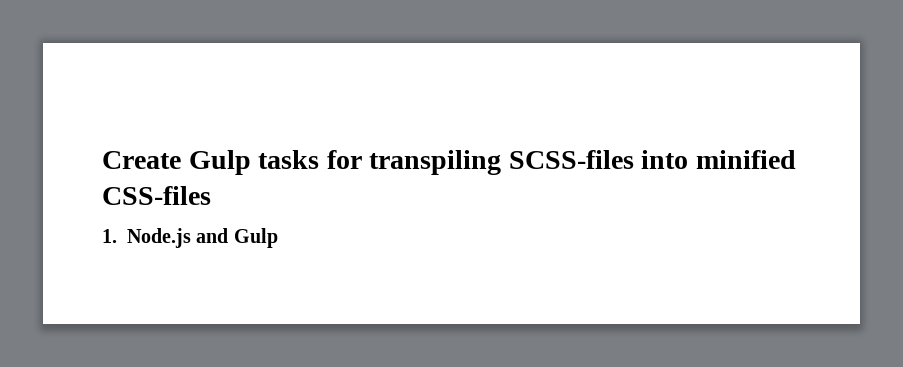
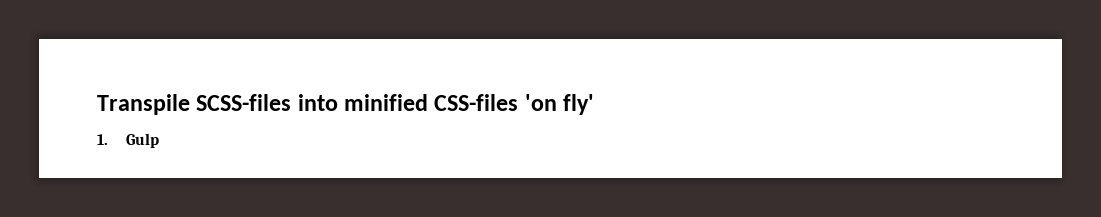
- Create Gulp tasks for transpiling SCSS-files into minified CSS-files
+ Transpile SCSS-files into minified CSS-files 'on fly'
- 1. Node.js and Gulp
+ 1. Gulp

